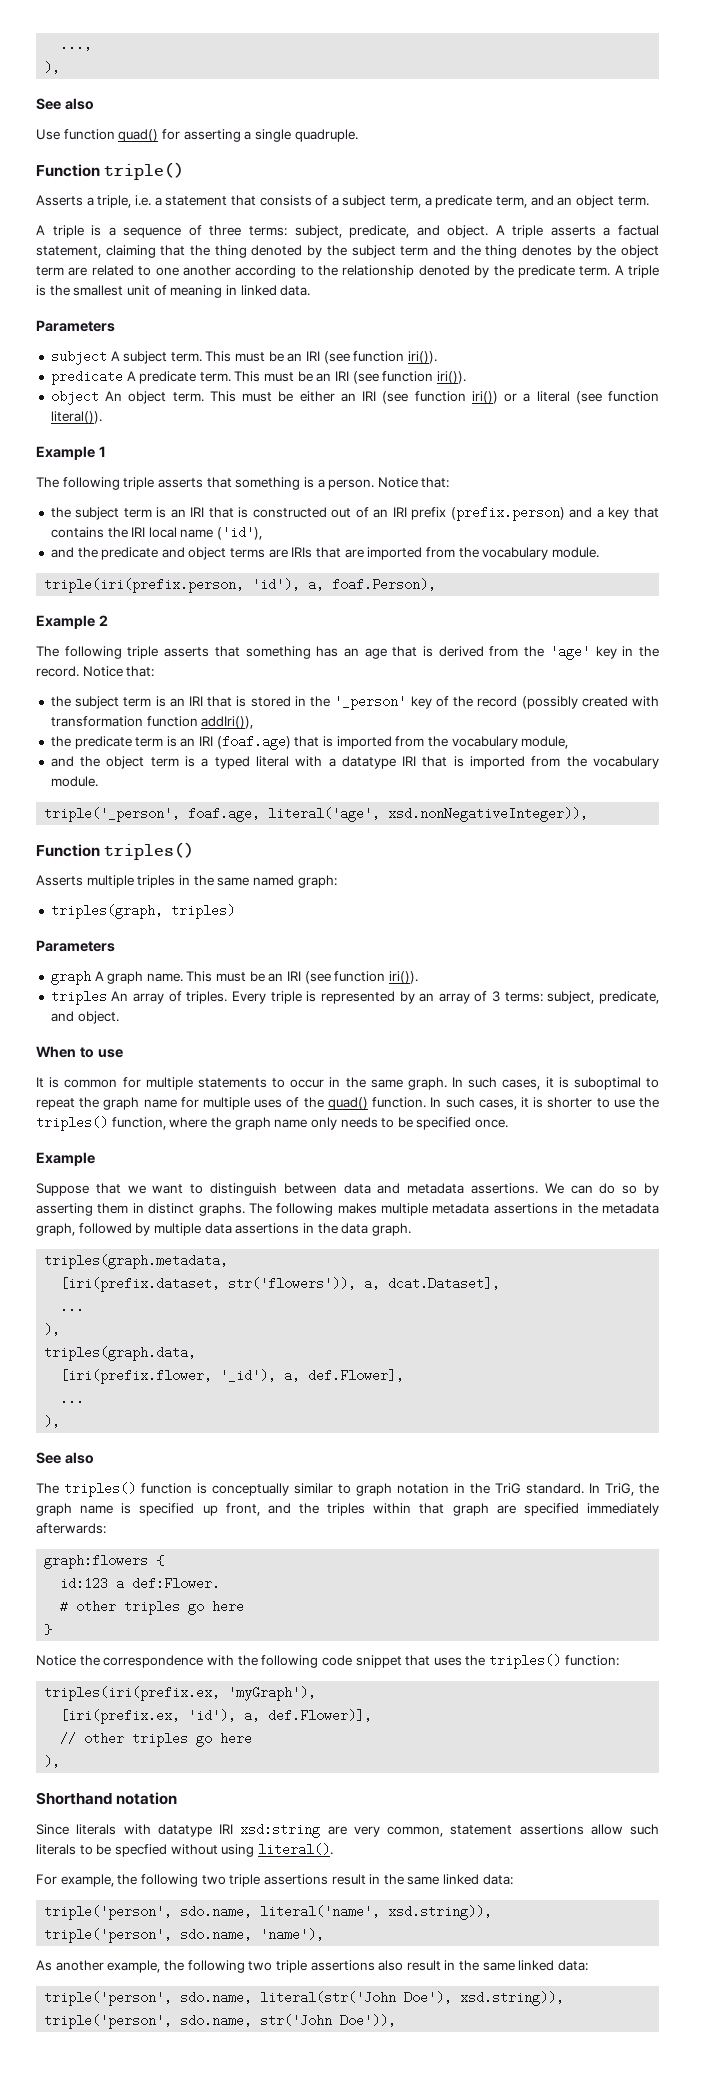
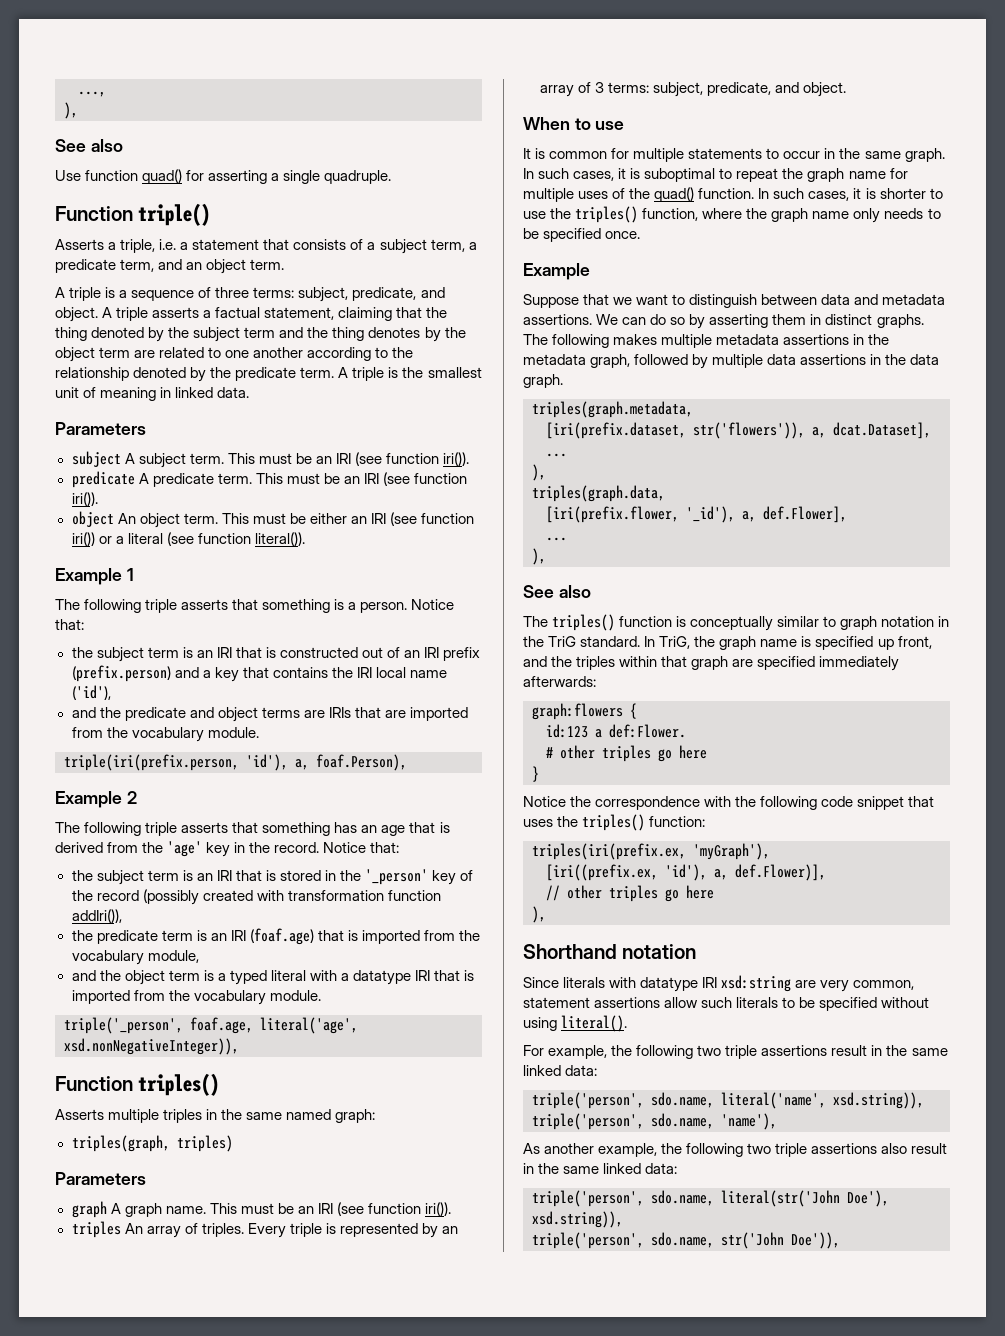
- [iri(prefix.ex, 'id'), a, def.Flower)],
+ [iri((prefix.ex, 'id'), a, def.Flower)],
- Since literals with datatype IRI xsd:string are very common, statement assertions allow such literals to be specfied without using literal().
+ Since literals with datatype IRI xsd:string are very common, statement assertions allow such literals to be specified without using literal().

